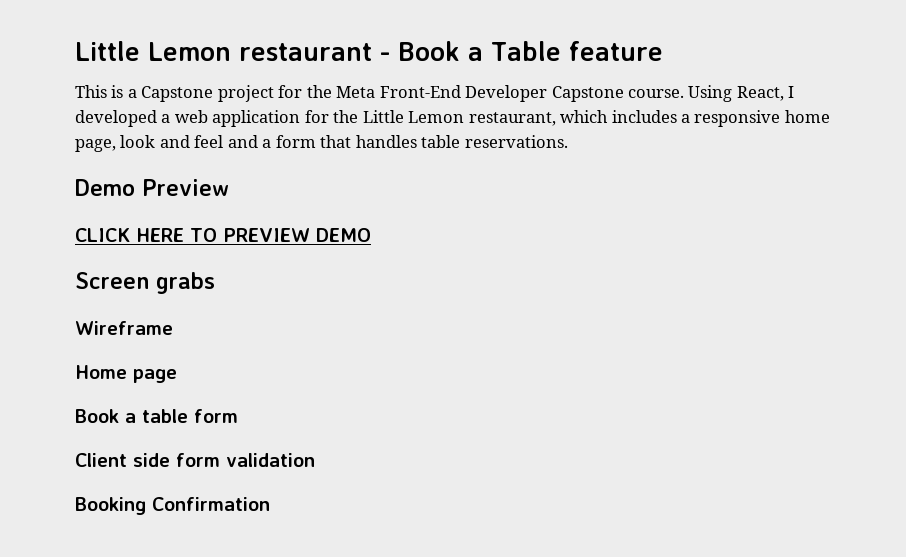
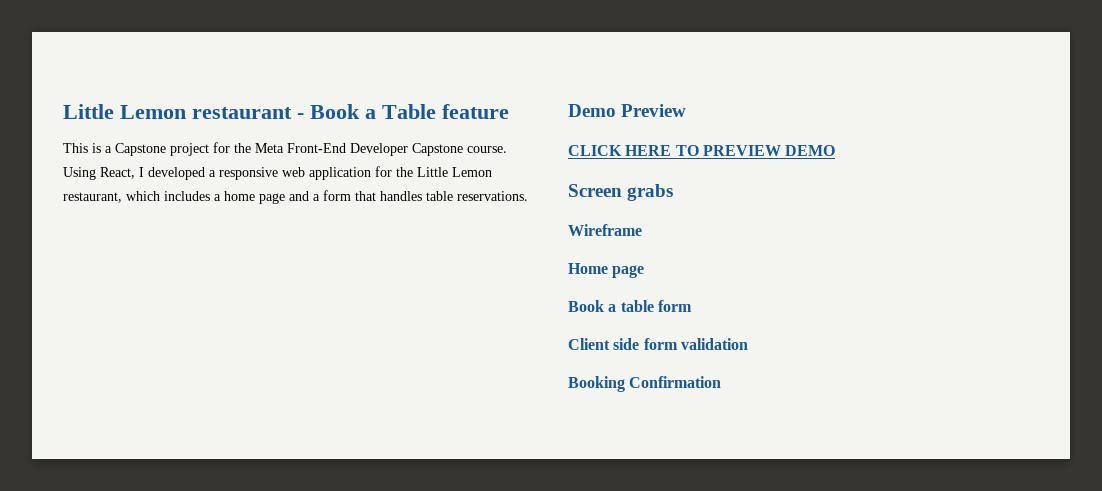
- Using React, I developed a web application for the Little Lemon restaurant, which includes a responsive home page, look and feel and a form that handles table reservations.
+ Using React, I developed a responsive web application for the Little Lemon restaurant, which includes a home page and a form that handles table reservations.

